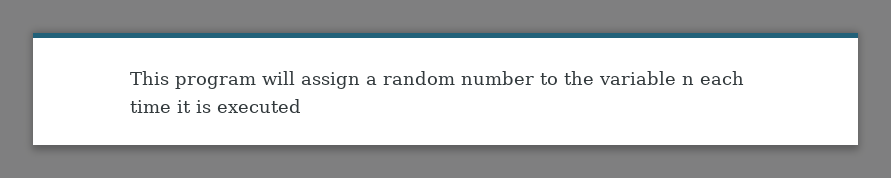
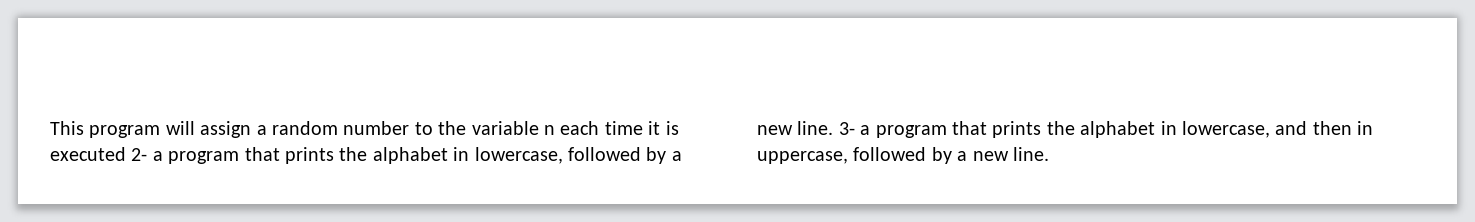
- This program will assign a random number to the variable n each time it is executed
+ This program will assign a random number to the variable n each time it is executed 2- a program that prints the alphabet in lowercase, followed by a new line. 3- a program that prints the alphabet in lowercase, and then in uppercase, followed by a new line.

